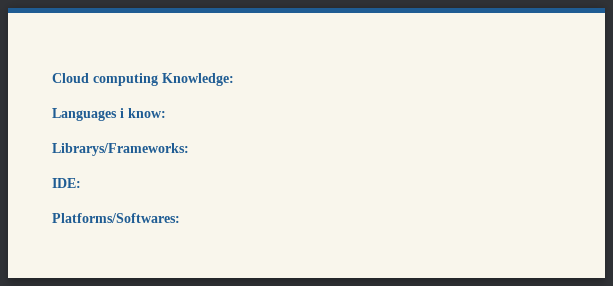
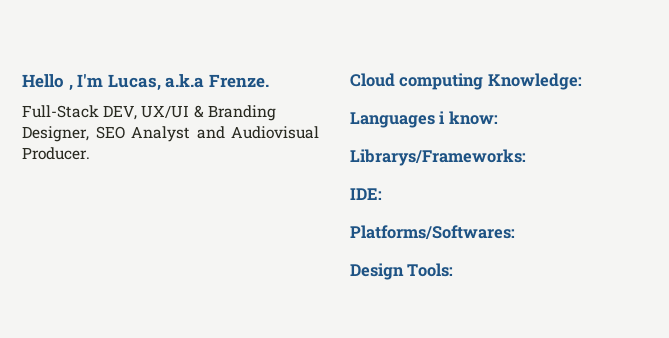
+ Hello , I'm Lucas, a.k.a Frenze.
+ Full-Stack DEV, UX/UI & Branding Designer, SEO Analyst and Audiovisual Producer.
+ Design Tools:

